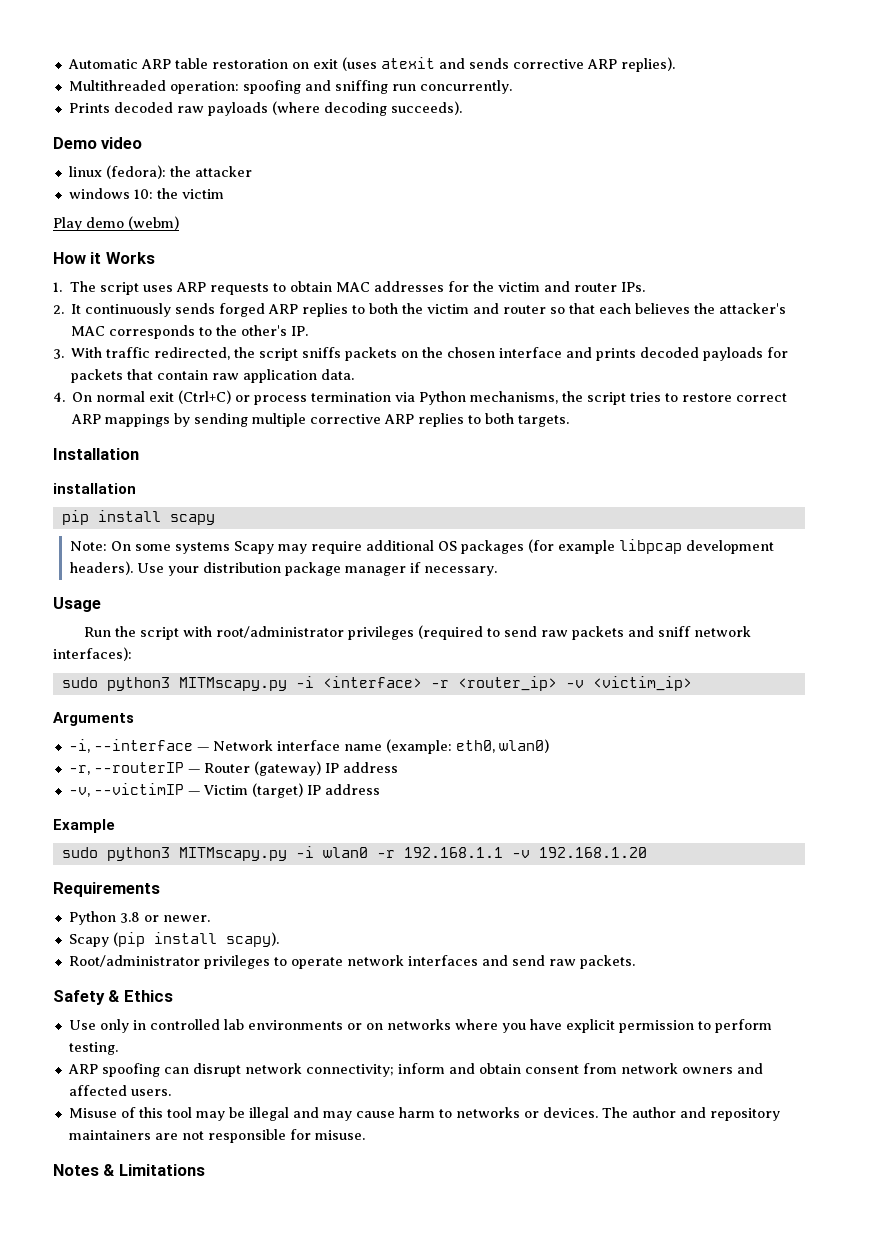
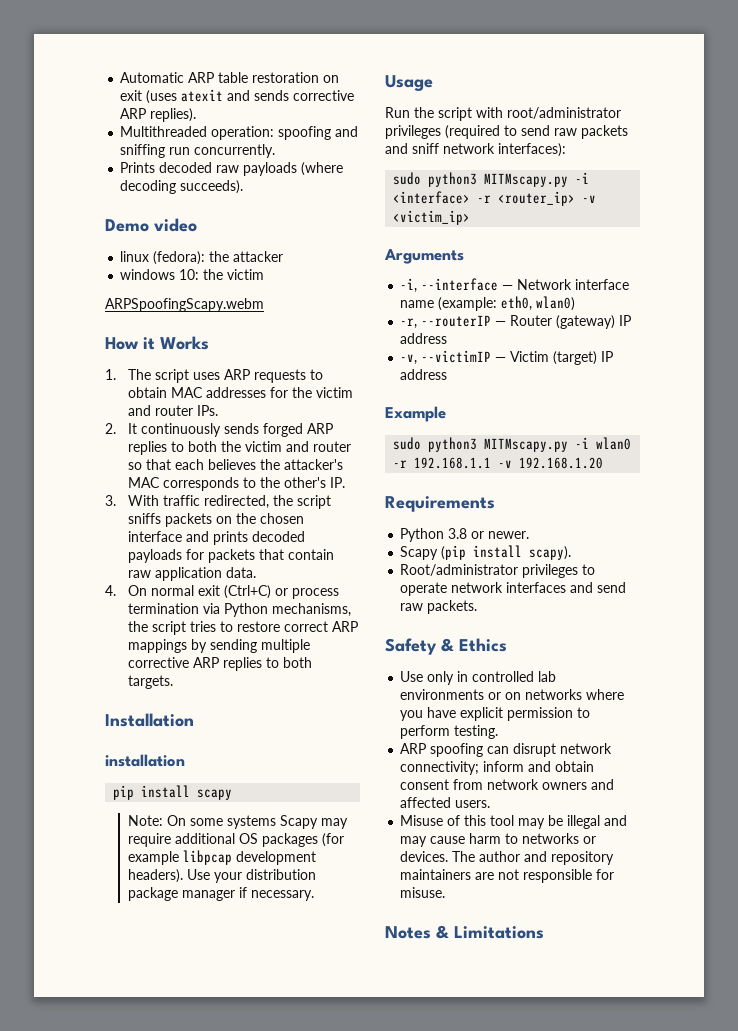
- Play demo (webm)
+ ARPSpoofingScapy.webm

